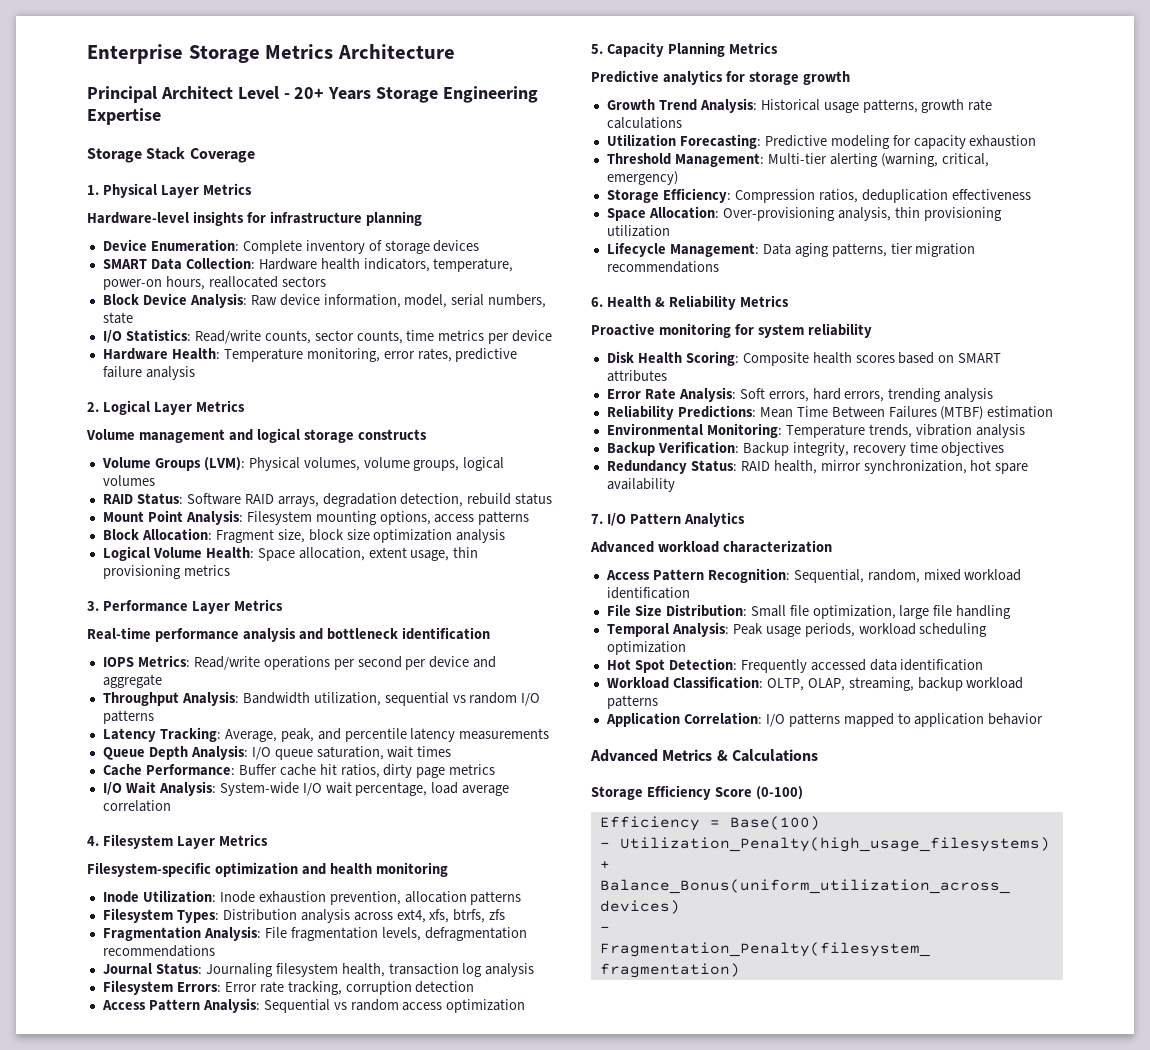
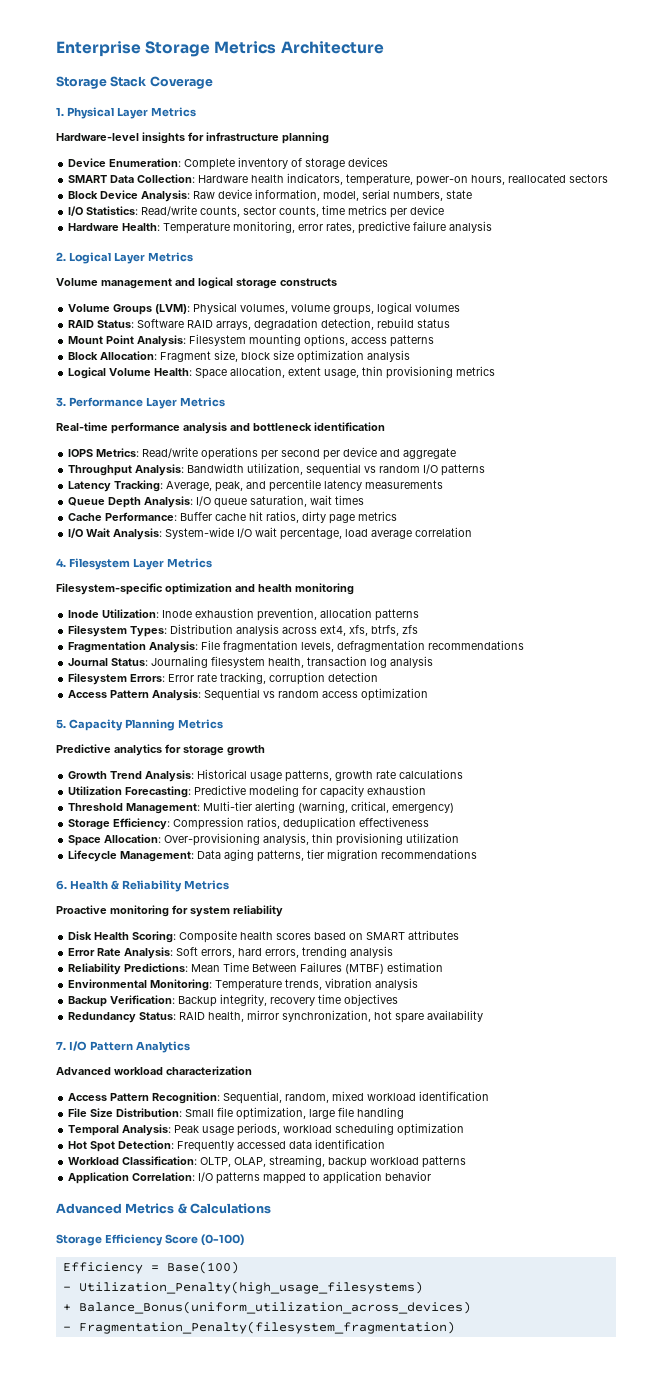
- Principal Architect Level - 20+ Years Storage Engineering Expertise

